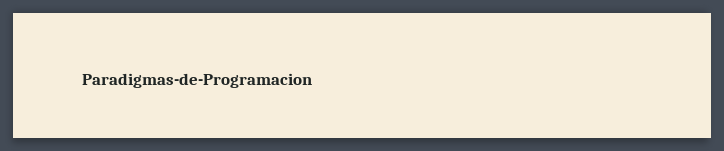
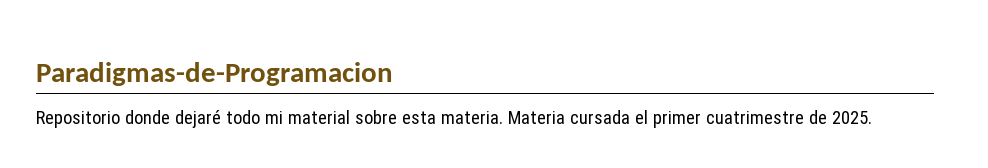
+ Repositorio donde dejaré todo mi material sobre esta materia. Materia cursada el primer cuatrimestre de 2025.

